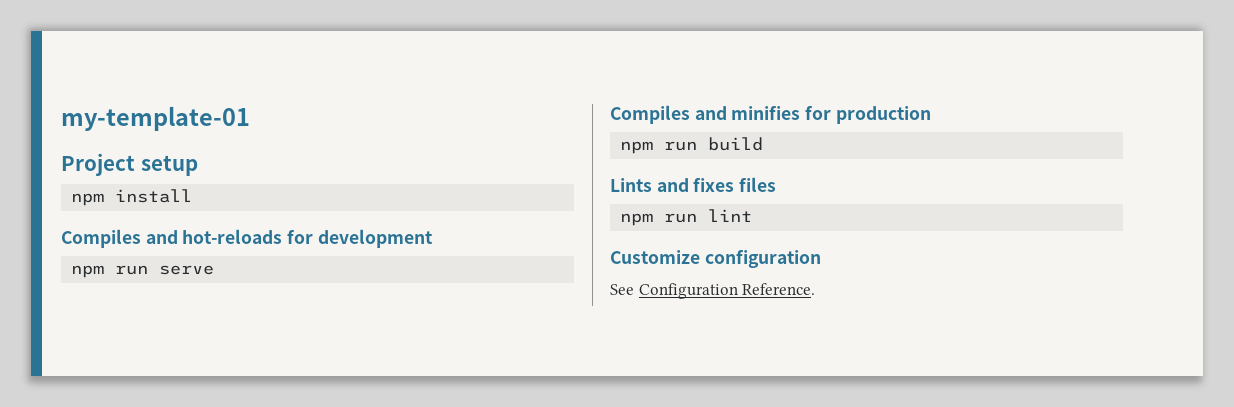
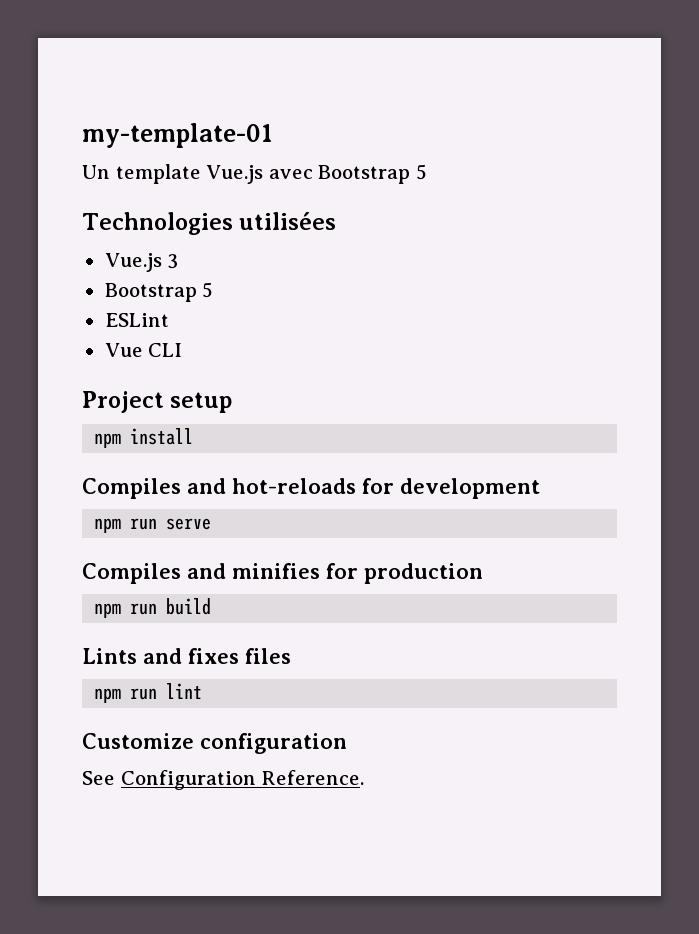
+ Un template Vue.js avec Bootstrap 5
+ Technologies utilisées
+ Vue.js 3
+ Bootstrap 5
+ ESLint
+ Vue CLI

